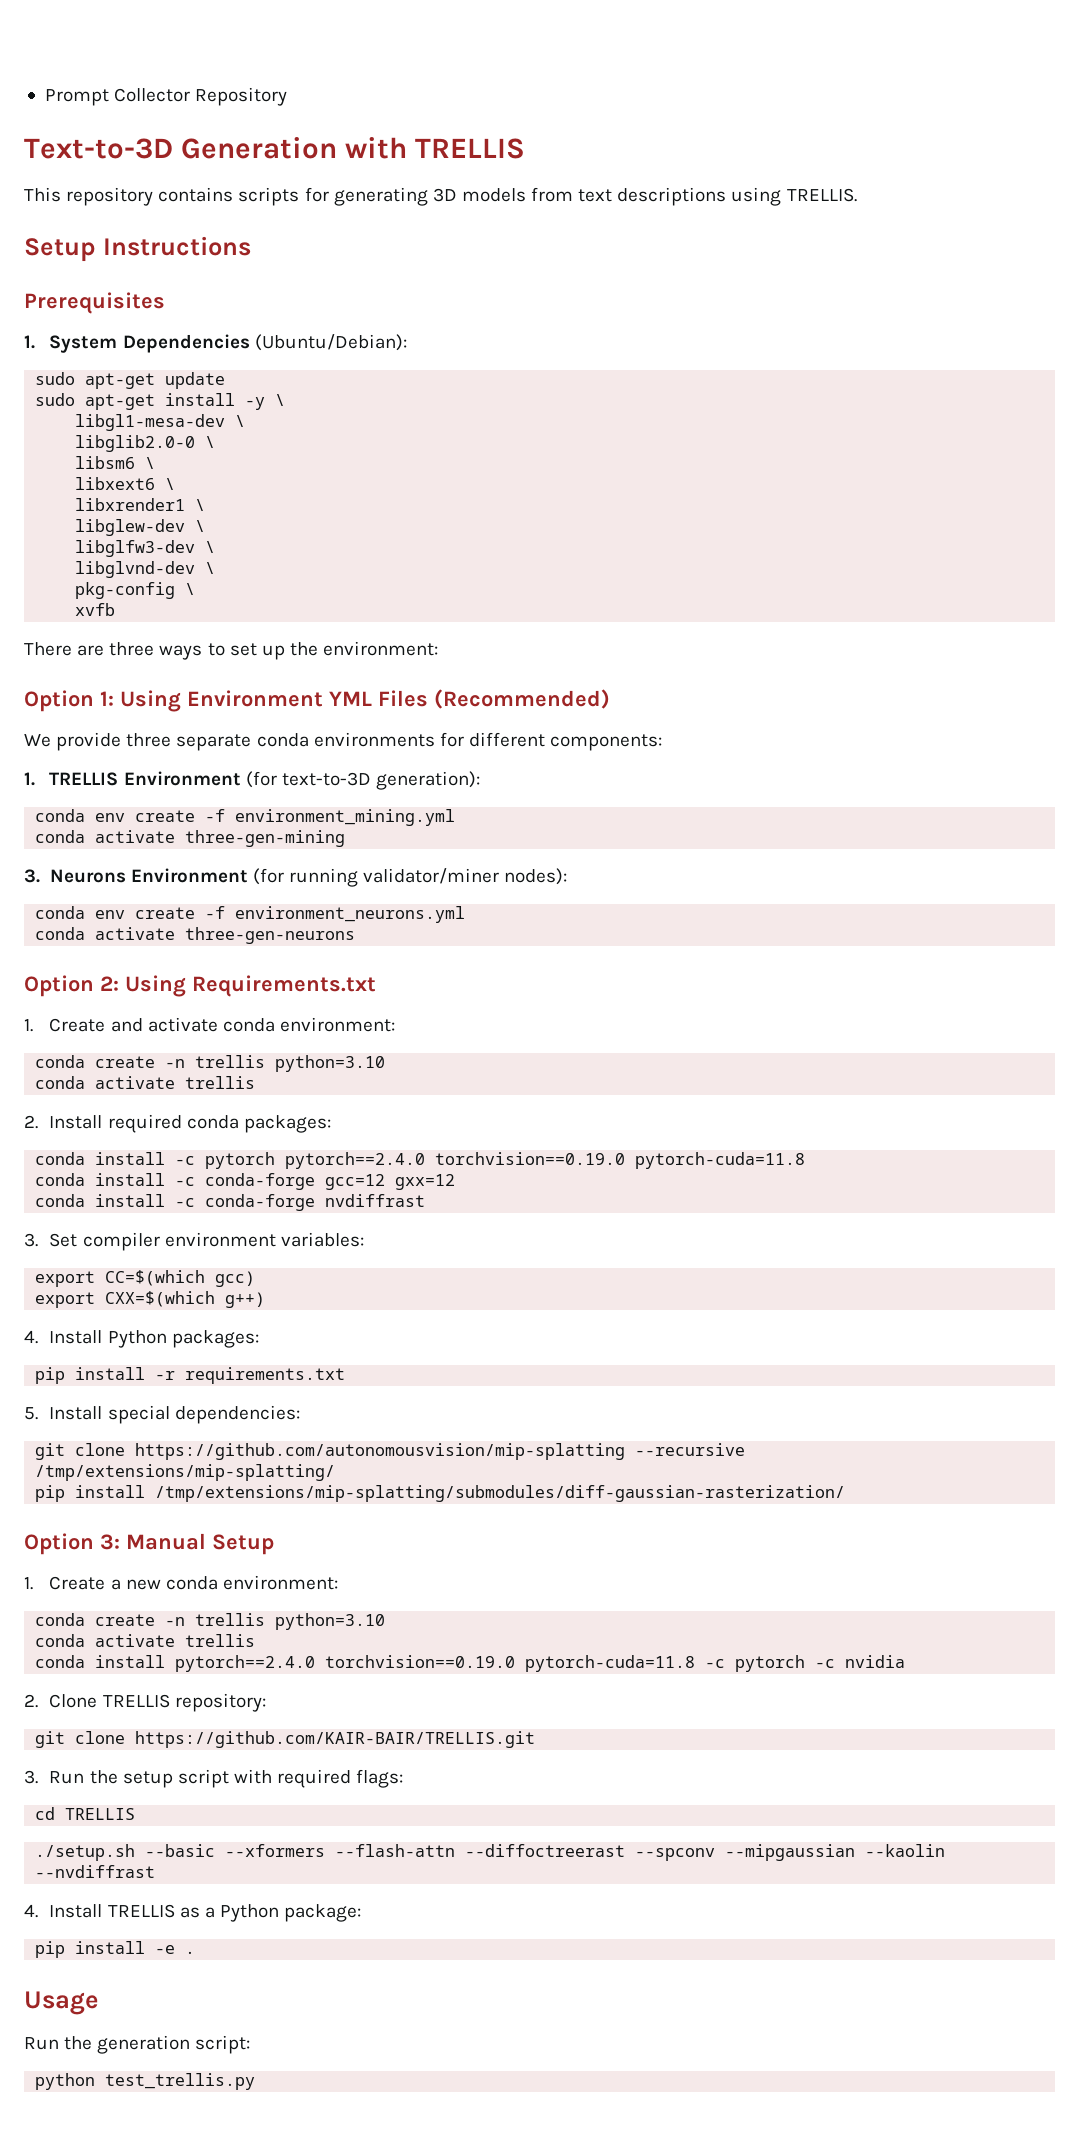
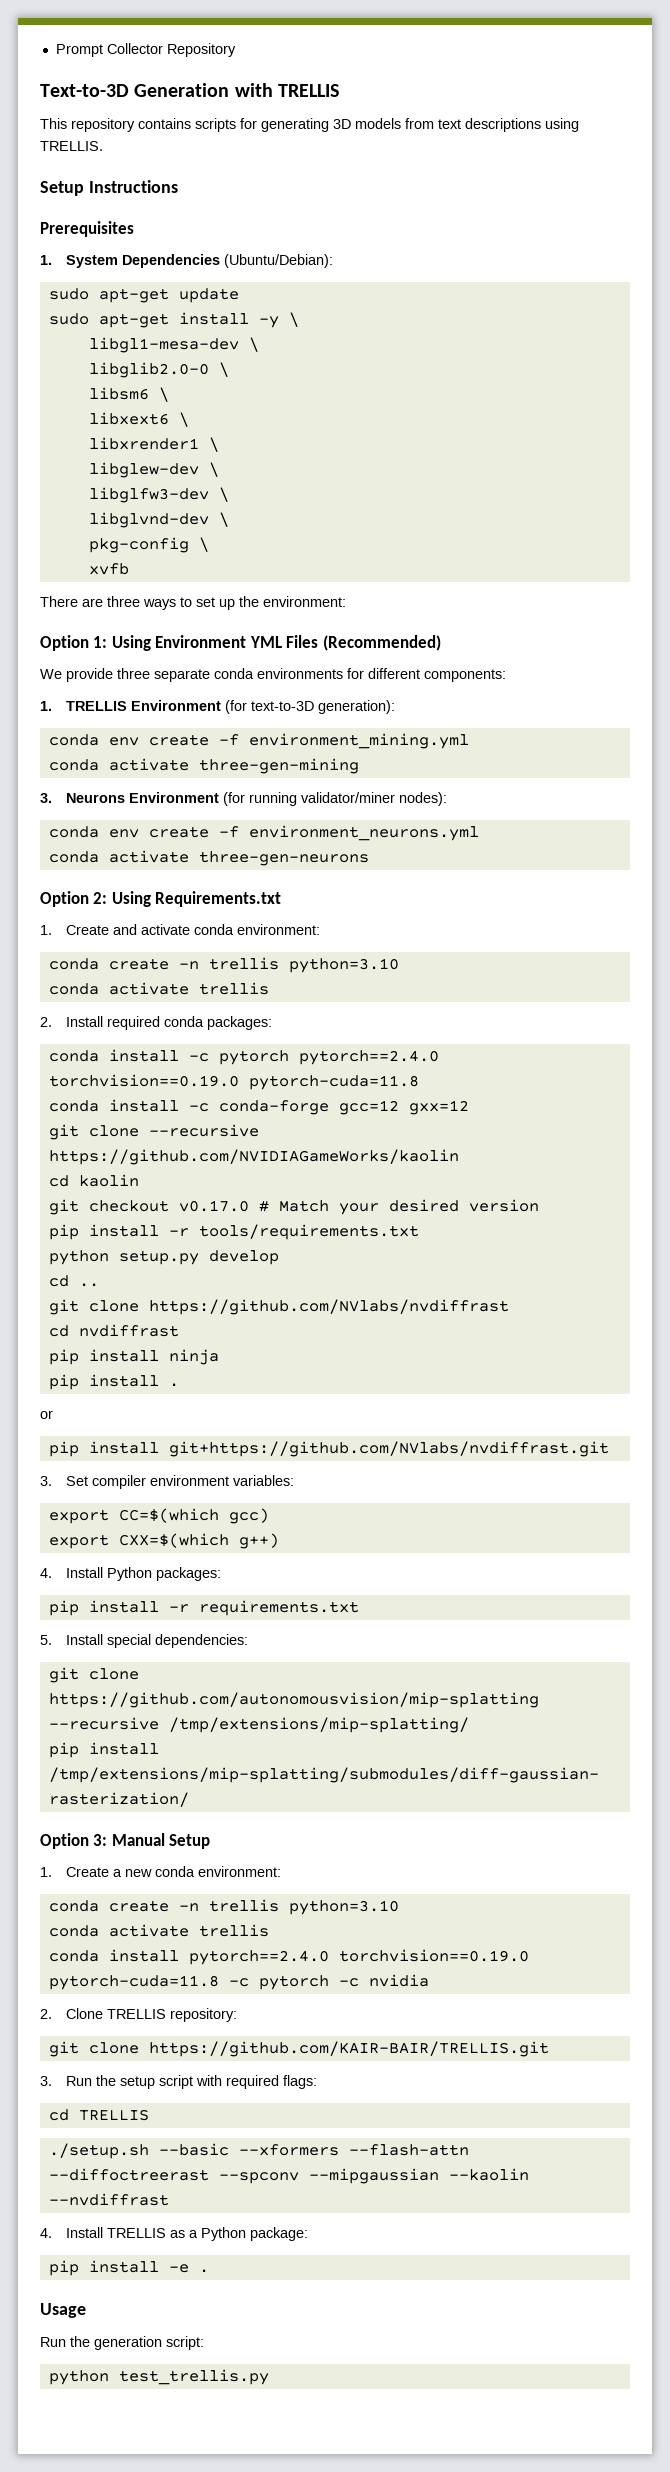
- conda install -c conda-forge nvdiffrast
+ git clone --recursive https://github.com/NVIDIAGameWorks/kaolin
+ cd kaolin
+ git checkout v0.17.0 # Match your desired version
+ pip install -r tools/requirements.txt
+ python setup.py develop
+ cd ..
+ git clone https://github.com/NVlabs/nvdiffrast
+ cd nvdiffrast
+ pip install ninja
+ pip install .
+ or
+ pip install git+https://github.com/NVlabs/nvdiffrast.git

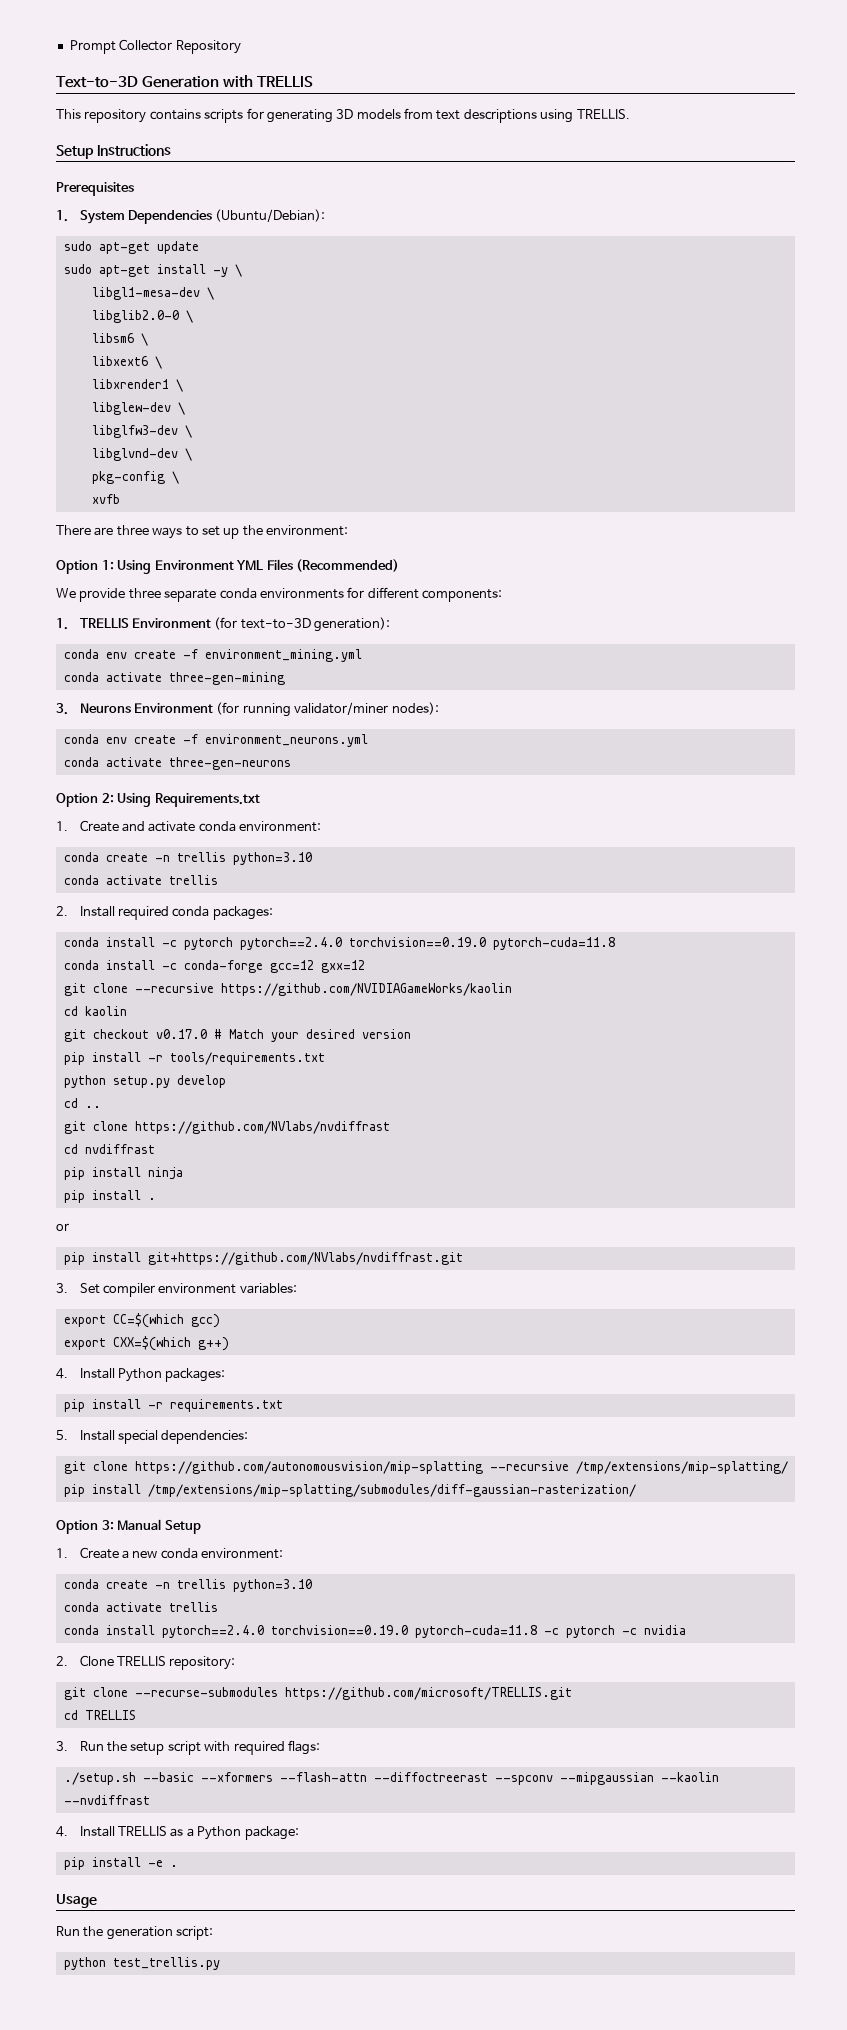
- git clone https://github.com/KAIR-BAIR/TRELLIS.git
+ git clone --recurse-submodules https://github.com/microsoft/TRELLIS.git
+ cd TRELLIS
- cd TRELLIS

